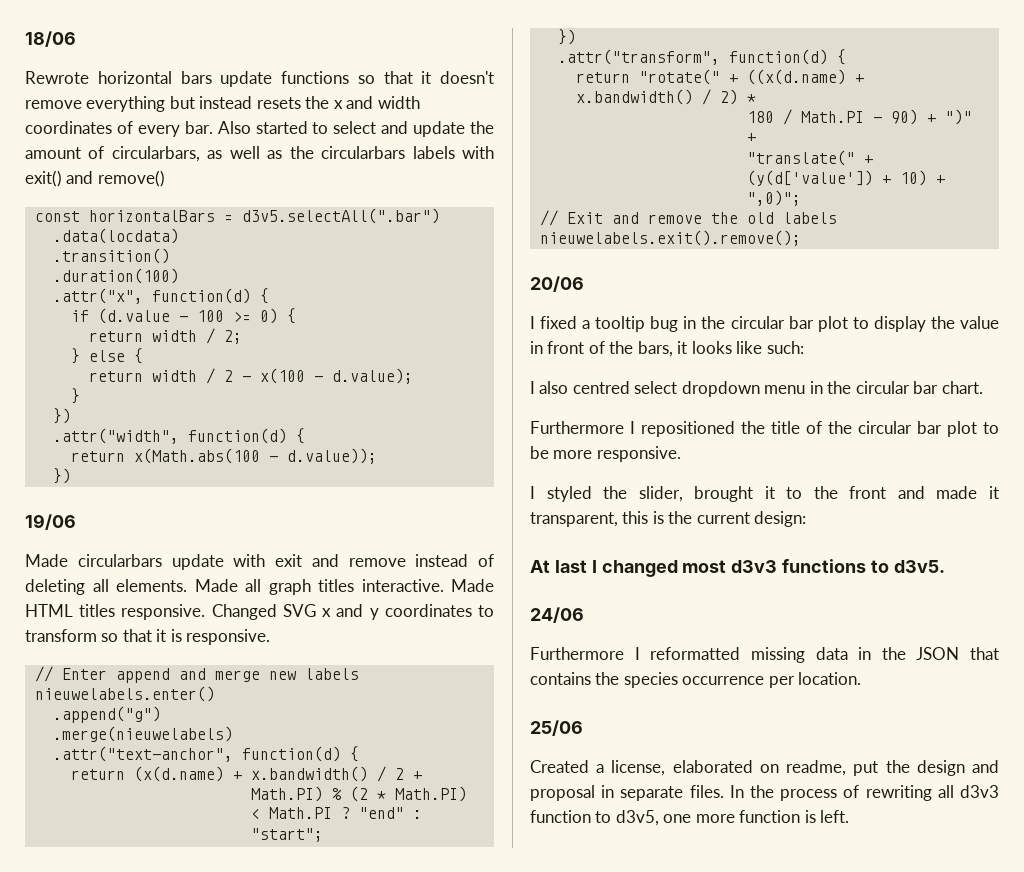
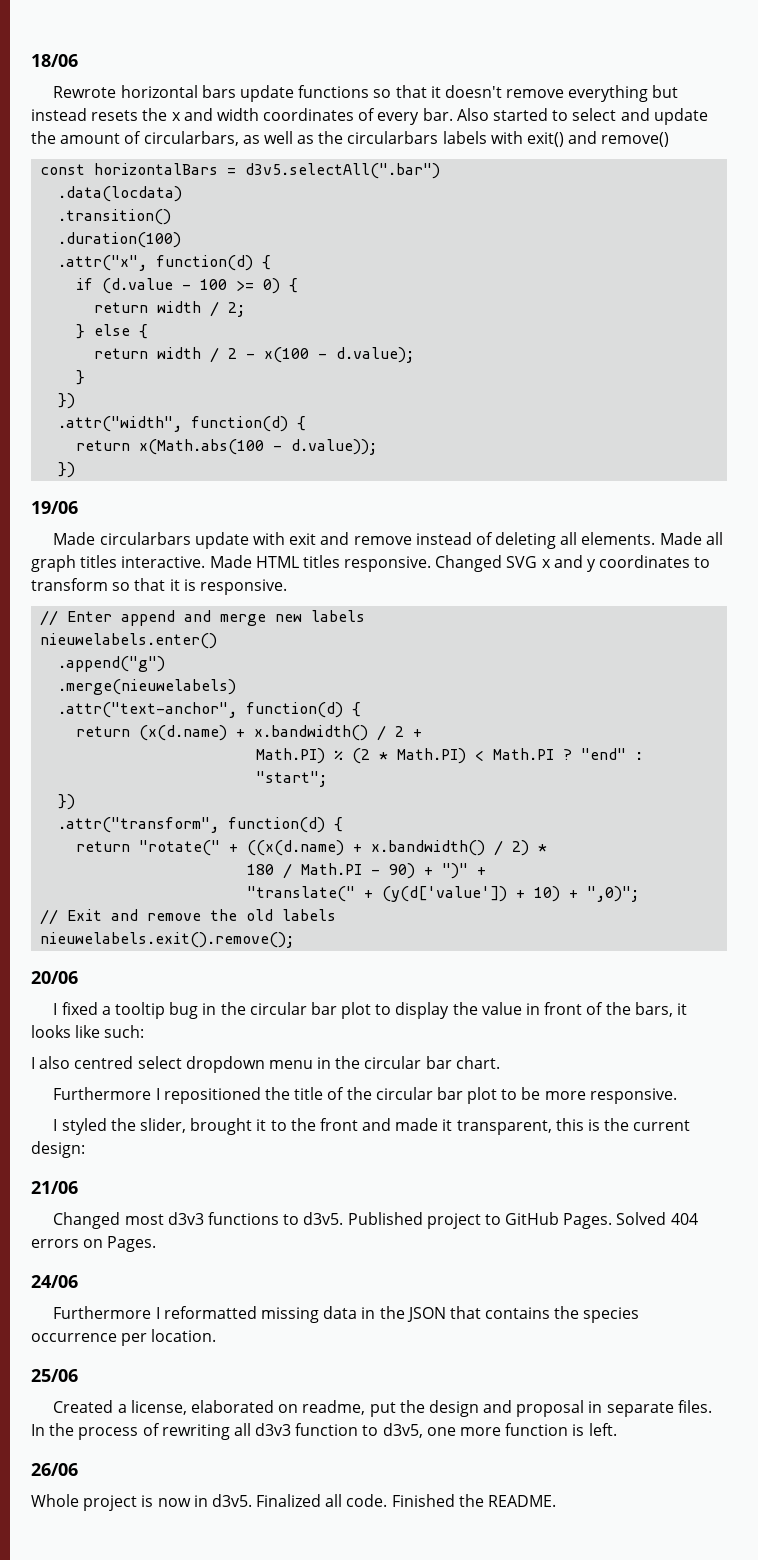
- At last I changed most d3v3 functions to d3v5.
+ 21/06
+ Changed most d3v3 functions to d3v5. Published project to GitHub Pages. Solved 404 errors on Pages.
+ 26/06
+ Whole project is now in d3v5. Finalized all code. Finished the README.

